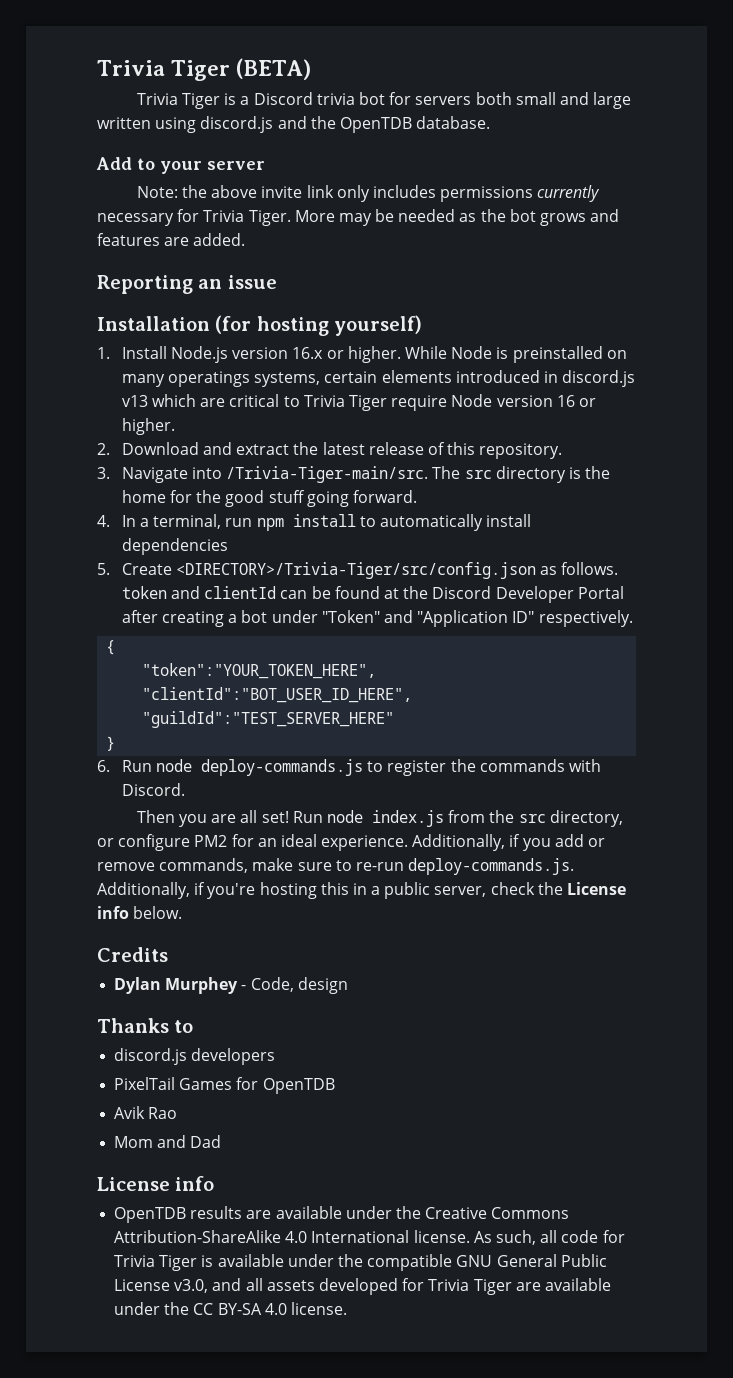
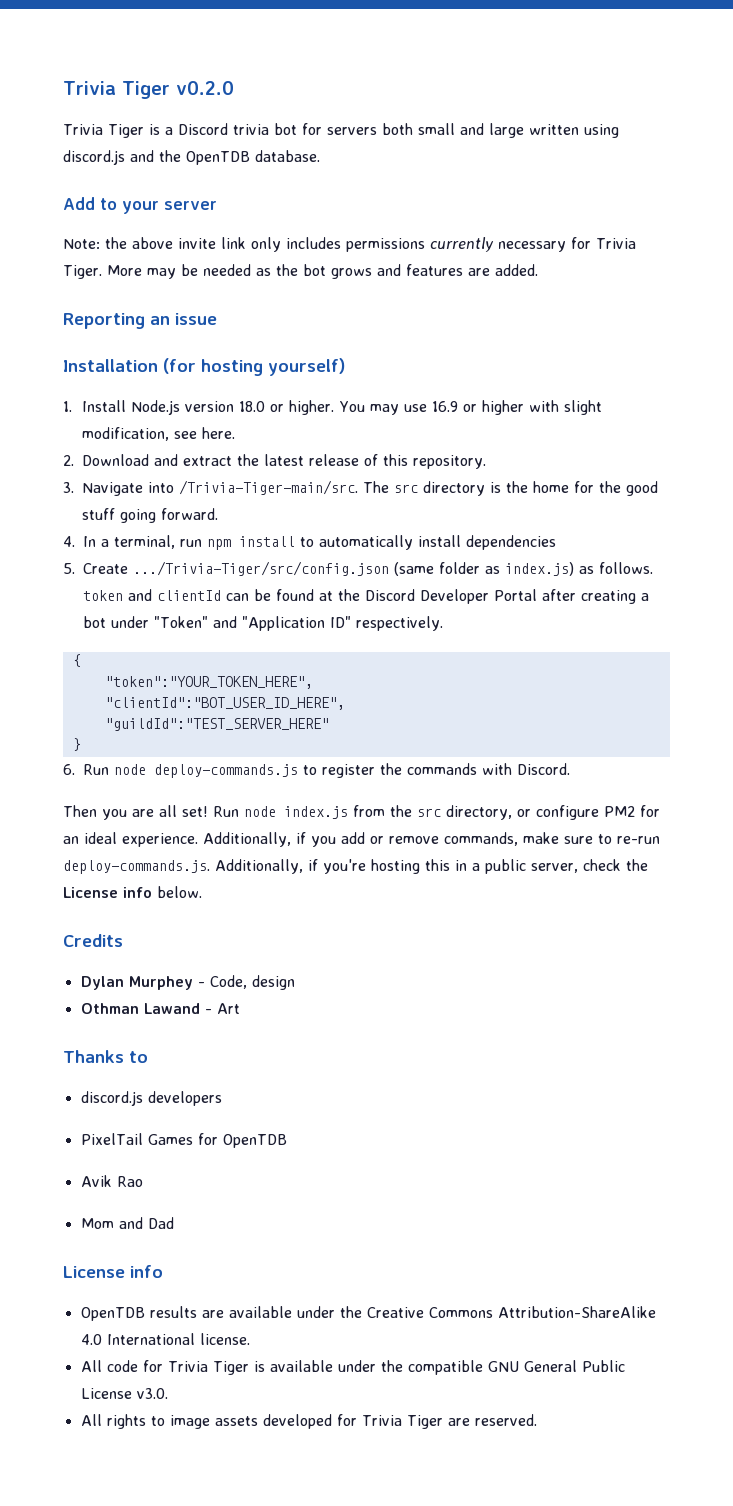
- Trivia Tiger (BETA)
+ Trivia Tiger v0.2.0
- 1. Install Node.js version 16.x or higher. While Node is preinstalled on many operatings systems, certain elements introduced in discord.js v13 which are critical to Trivia Tiger require Node version 16 or higher.
+ 1. Install Node.js version 18.0 or higher. You may use 16.9 or higher with slight modification, see here.
- 5. Create <DIRECTORY>/Trivia-Tiger/src/config.json as follows. token and clientId can be found at the Discord Developer Portal after creating a bot under "Token" and "Application ID" respectively.
+ 5. Create .../Trivia-Tiger/src/config.json (same folder as index.js) as follows. token and clientId can be found at the Discord Developer Portal after creating a bot under "Token" and "Application ID" respectively.
+ Othman Lawand - Art
- OpenTDB results are available under the Creative Commons Attribution-ShareAlike 4.0 International license. As such, all code for Trivia Tiger is available under the compatible GNU General Public License v3.0, and all assets developed for Trivia Tiger are available under the CC BY-SA 4.0 license.
+ OpenTDB results are available under the Creative Commons Attribution-ShareAlike 4.0 International license.
+ All code for Trivia Tiger is available under the compatible GNU General Public License v3.0.
+ All rights to image assets developed for Trivia Tiger are reserved.

